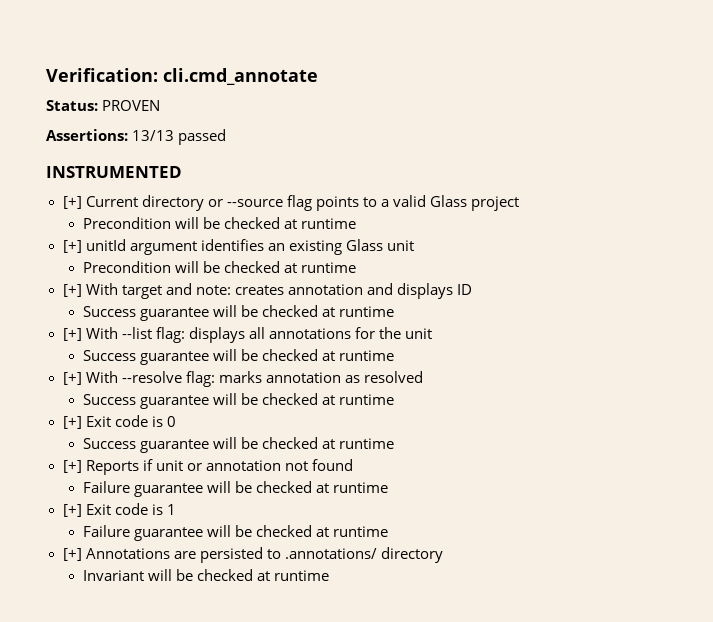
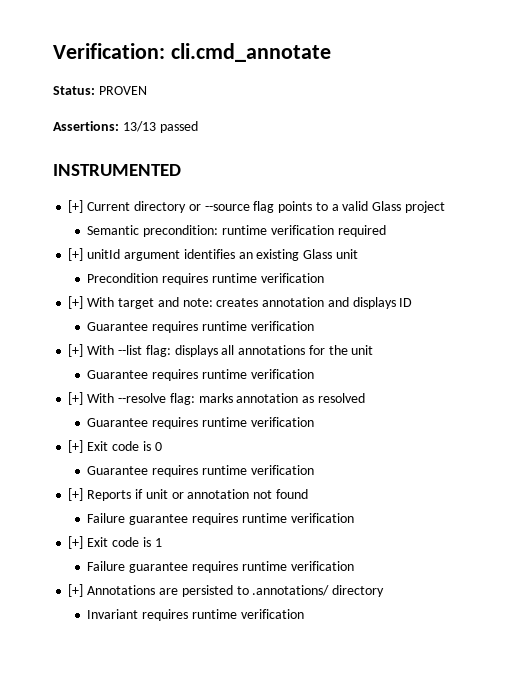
  [+] Current directory or --source flag points to a valid Glass project
- Precondition will be checked at runtime
+ Semantic precondition: runtime verification required
  [+] unitId argument identifies an existing Glass unit
- Precondition will be checked at runtime
+ Precondition requires runtime verification
  [+] With target and note: creates annotation and displays ID
- Success guarantee will be checked at runtime
+ Guarantee requires runtime verification
  [+] With --list flag: displays all annotations for the unit
- Success guarantee will be checked at runtime
+ Guarantee requires runtime verification
  [+] With --resolve flag: marks annotation as resolved
- Success guarantee will be checked at runtime
+ Guarantee requires runtime verification
  [+] Exit code is 0
- Success guarantee will be checked at runtime
+ Guarantee requires runtime verification
  [+] Reports if unit or annotation not found
- Failure guarantee will be checked at runtime
+ Failure guarantee requires runtime verification
  [+] Exit code is 1
- Failure guarantee will be checked at runtime
+ Failure guarantee requires runtime verification
- Invariant will be checked at runtime
+ Invariant requires runtime verification

